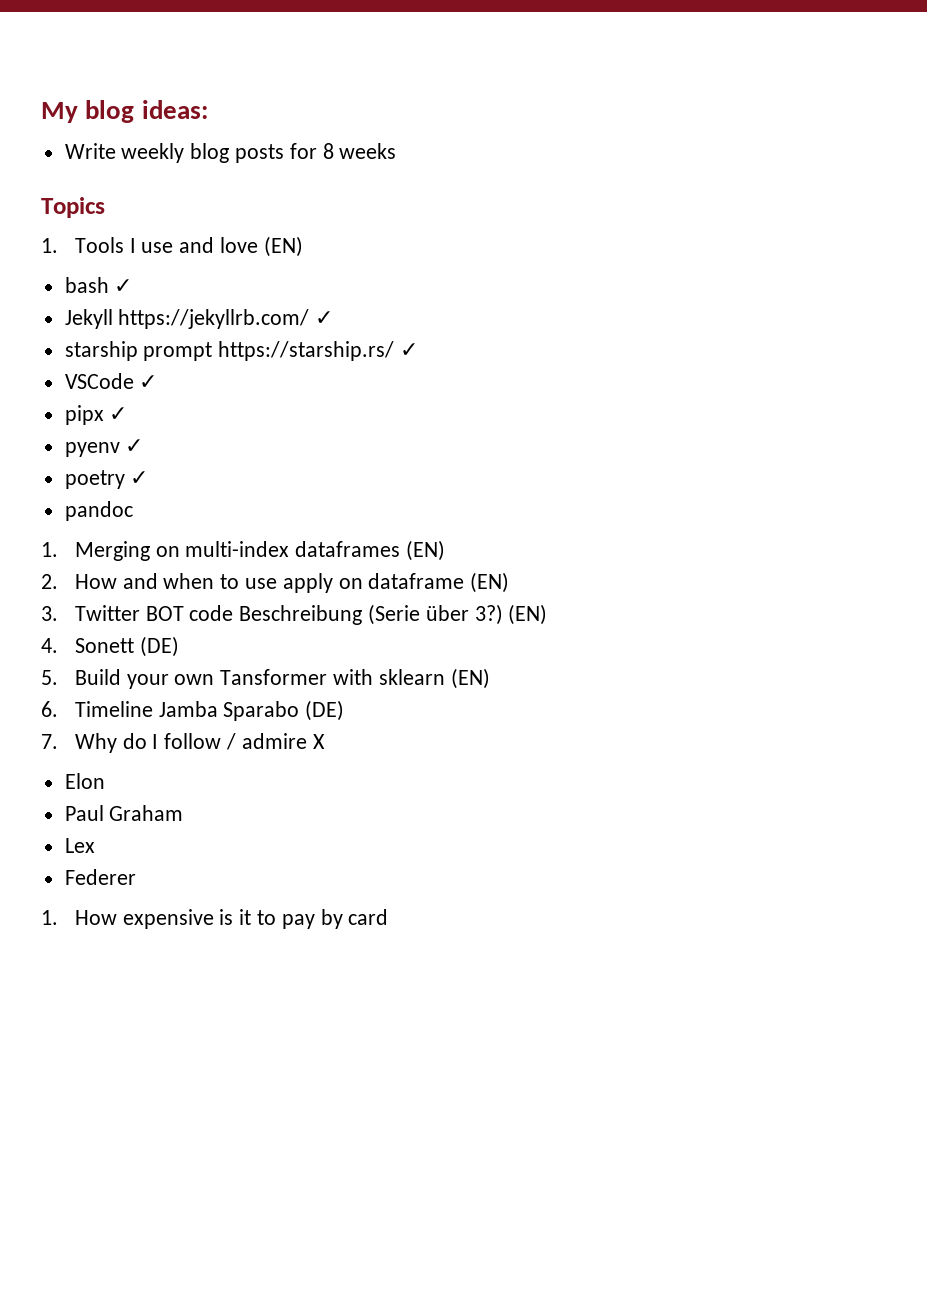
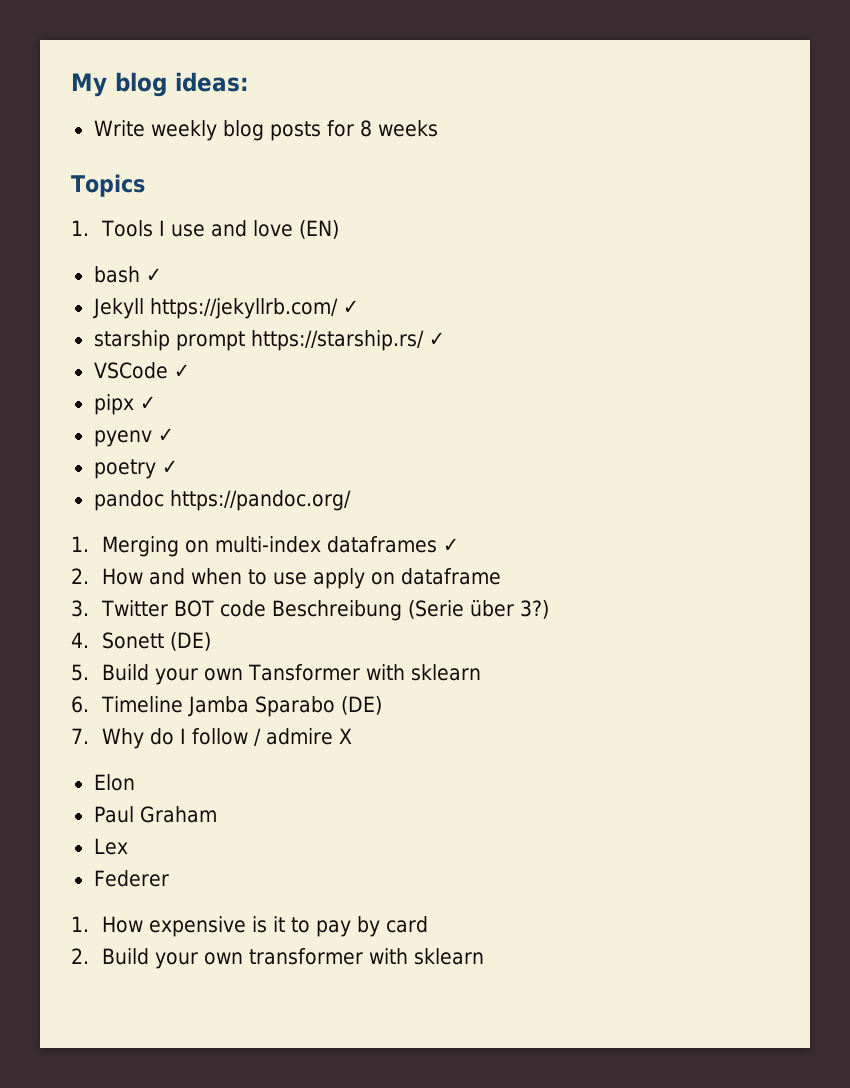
- pandoc
+ pandoc https://pandoc.org/
- 1. Merging on multi-index dataframes (EN)
+ 1. Merging on multi-index dataframes ✓
- 2. How and when to use apply on dataframe (EN)
+ 2. How and when to use apply on dataframe
- 3. Twitter BOT code Beschreibung (Serie über 3?) (EN)
+ 3. Twitter BOT code Beschreibung (Serie über 3?)
- 5. Build your own Tansformer with sklearn (EN)
+ 5. Build your own Tansformer with sklearn
+ 2. Build your own transformer with sklearn

